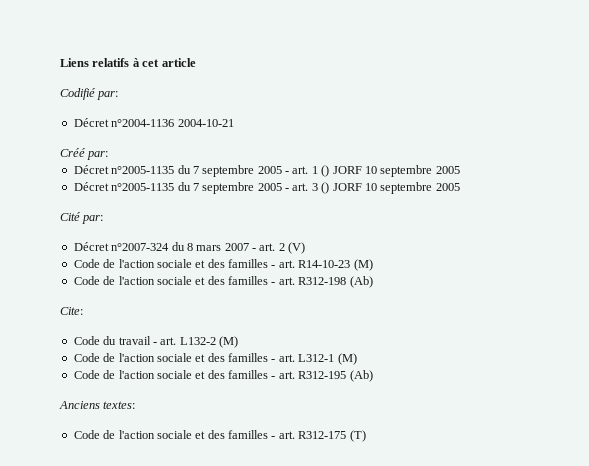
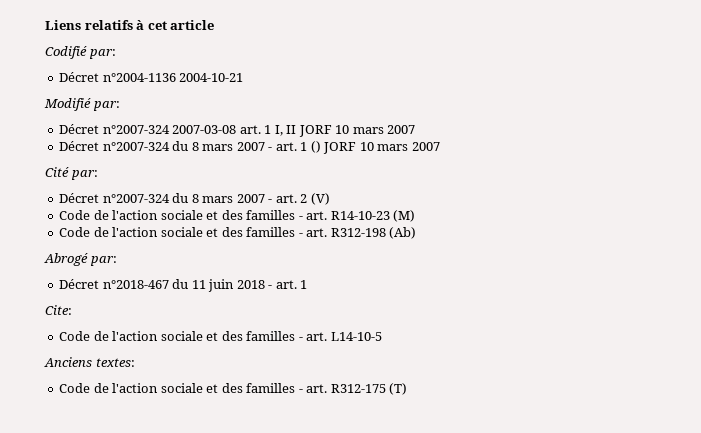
- Créé par:
- Décret n°2005-1135 du 7 septembre 2005 - art. 1 () JORF 10 septembre 2005
- Décret n°2005-1135 du 7 septembre 2005 - art. 3 () JORF 10 septembre 2005
+ Modifié par:
+ Décret n°2007-324 2007-03-08 art. 1 I, II JORF 10 mars 2007
+ Décret n°2007-324 du 8 mars 2007 - art. 1 () JORF 10 mars 2007
+ Abrogé par:
+ Décret n°2018-467 du 11 juin 2018 - art. 1
  Cite:
- Code du travail - art. L132-2 (M)
- Code de l'action sociale et des familles - art. L312-1 (M)
- Code de l'action sociale et des familles - art. R312-195 (Ab)
+ Code de l'action sociale et des familles - art. L14-10-5

